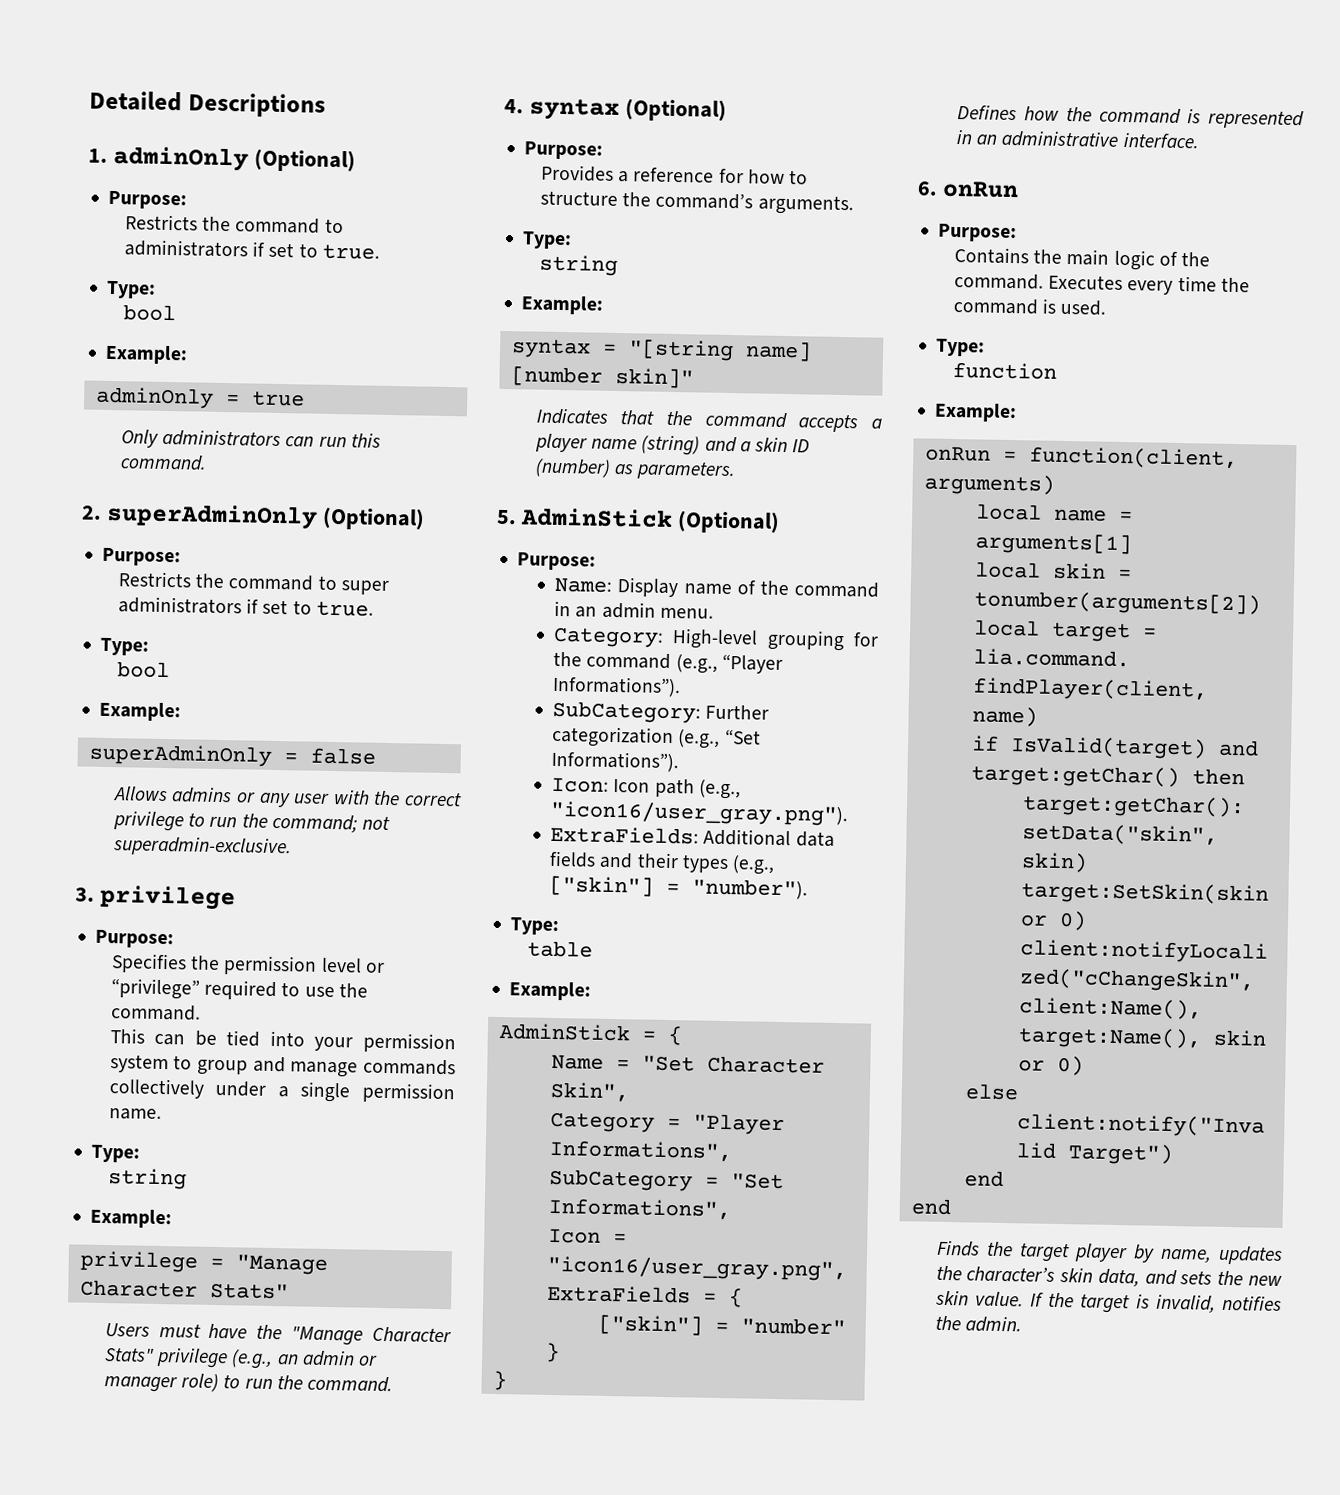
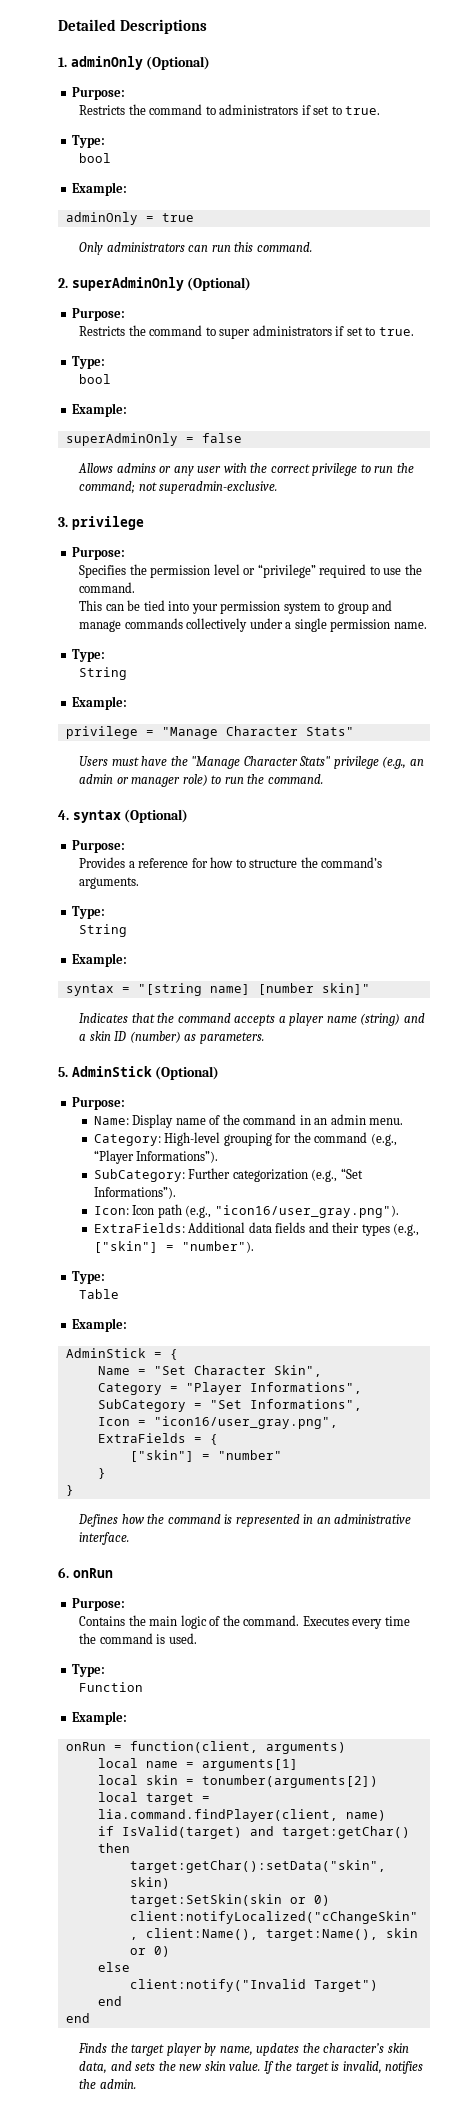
  This can be tied into your permission system to group and manage commands collectively under a single permission name.
  Type:
- string
+ String
  Provides a reference for how to structure the command’s arguments.
  Type:
- string
+ String
- table
+ Table
- function
+ Function

